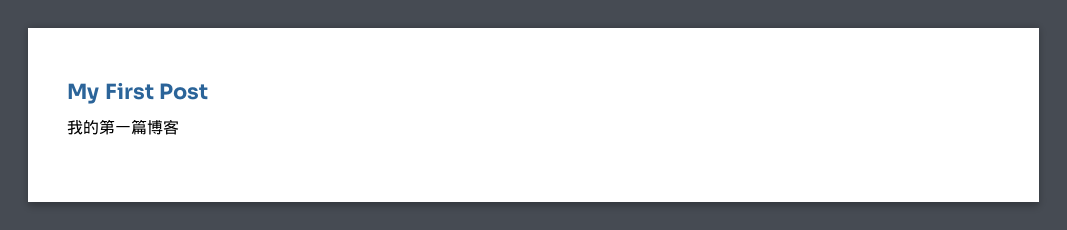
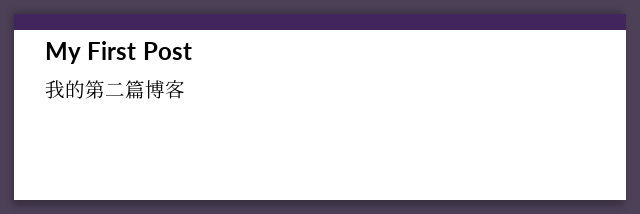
- 我的第一篇博客
+ 我的第二篇博客

